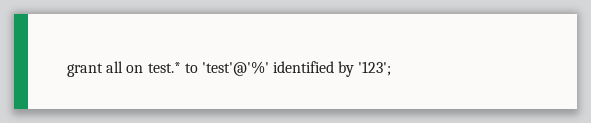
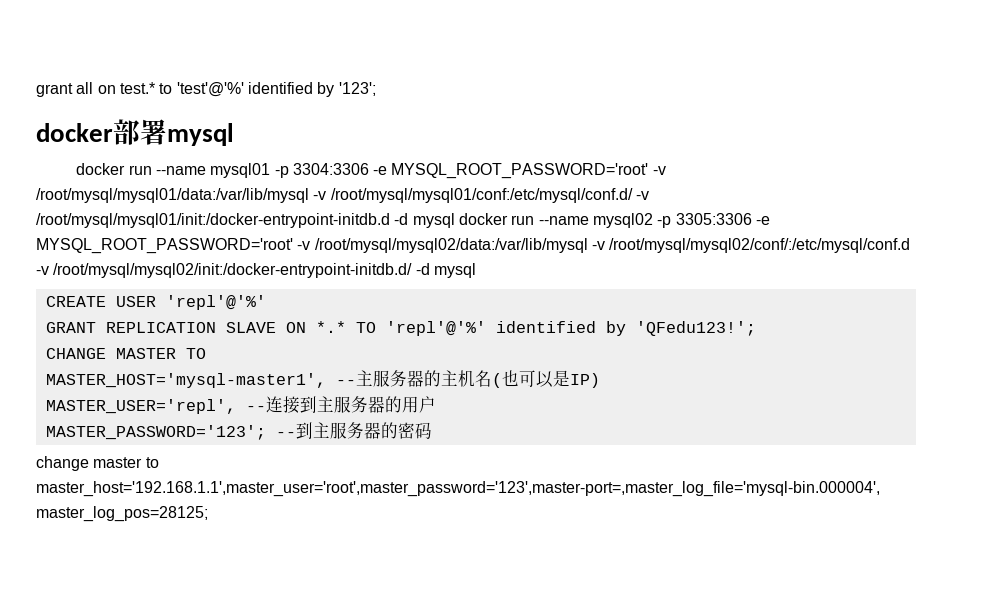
+ docker部署mysql
+ docker run --name mysql01 -p 3304:3306 -e MYSQL_ROOT_PASSWORD='root' -v /root/mysql/mysql01/data:/var/lib/mysql -v /root/mysql/mysql01/conf:/etc/mysql/conf.d/ -v /root/mysql/mysql01/init:/docker-entrypoint-initdb.d -d mysql docker run --name mysql02 -p 3305:3306 -e MYSQL_ROOT_PASSWORD='root' -v /root/mysql/mysql02/data:/var/lib/mysql -v /root/mysql/mysql02/conf/:/etc/mysql/conf.d -v /root/mysql/mysql02/init:/docker-entrypoint-initdb.d/ -d mysql
+ CREATE USER 'repl'@'%'
+ GRANT REPLICATION SLAVE ON *.* TO 'repl'@'%' identified by 'QFedu123!';
+ CHANGE MASTER TO
+ MASTER_HOST='mysql-master1', --主服务器的主机名(也可以是IP)
+ MASTER_USER='repl', --连接到主服务器的用户
+ MASTER_PASSWORD='123'; --到主服务器的密码
+ change master to master_host='192.168.1.1',master_user='root',master_password='123',master-port=,master_log_file='mysql-bin.000004', master_log_pos=28125;

